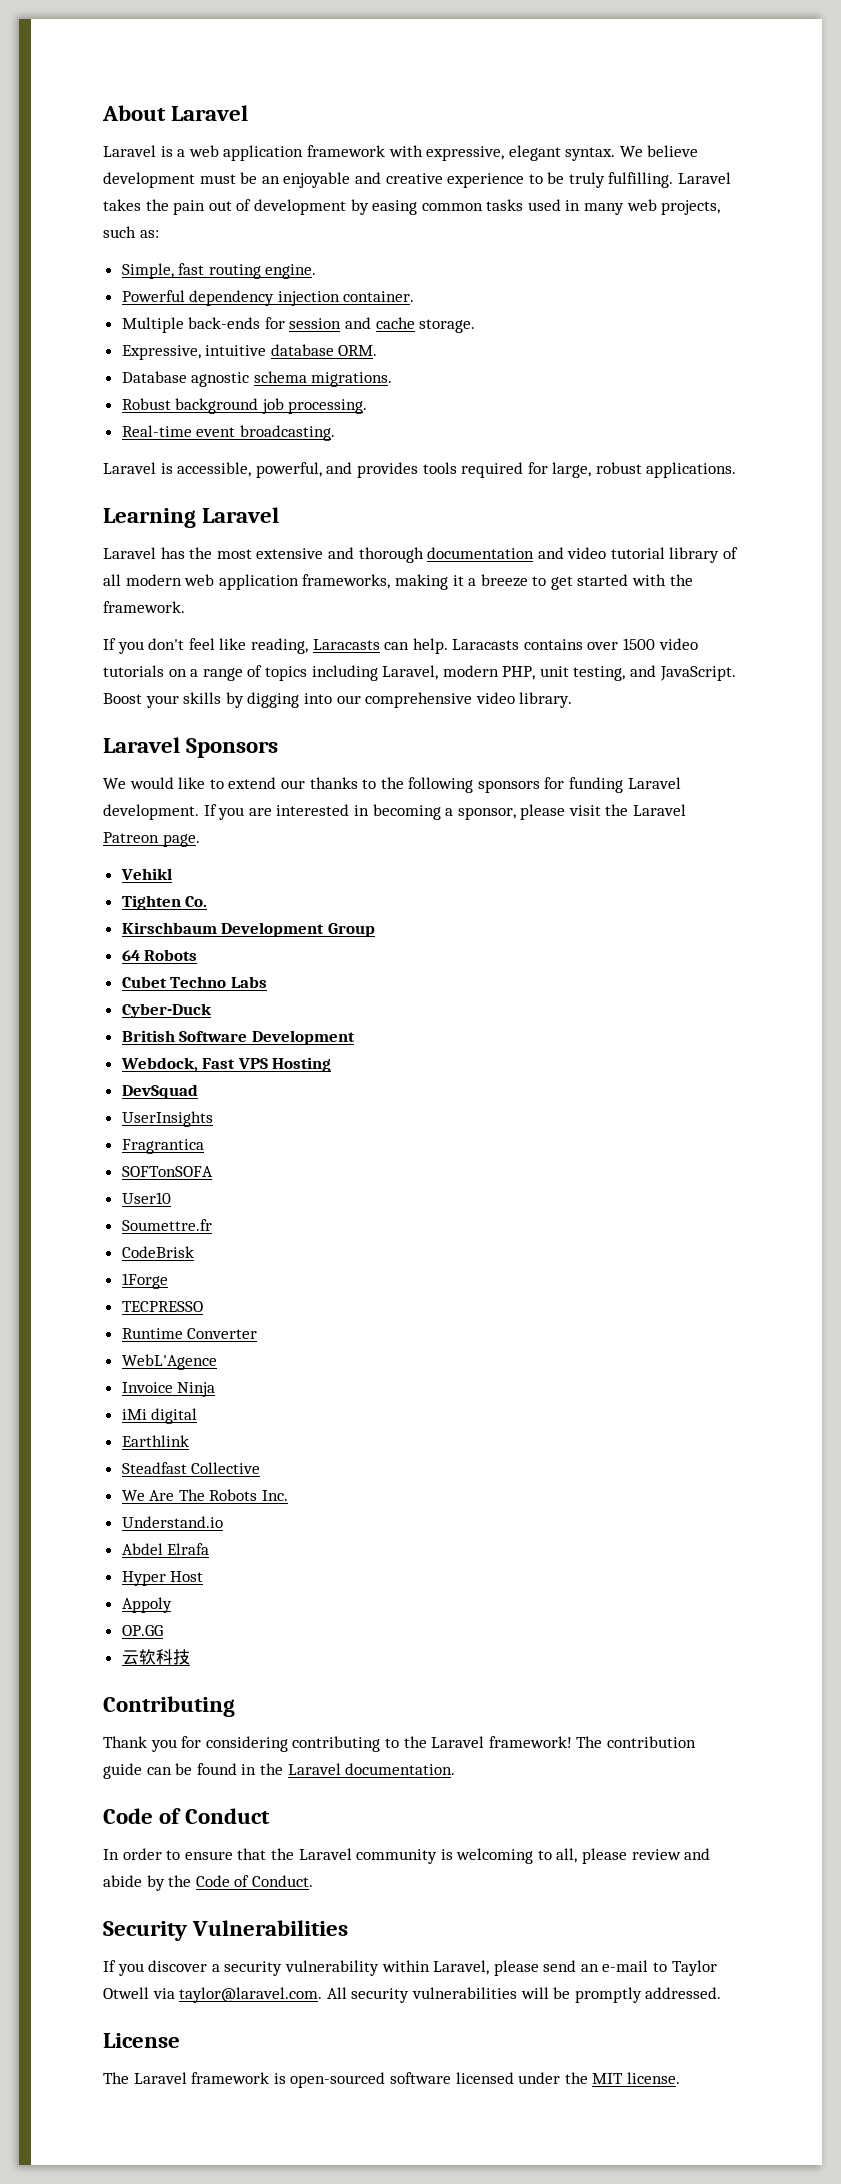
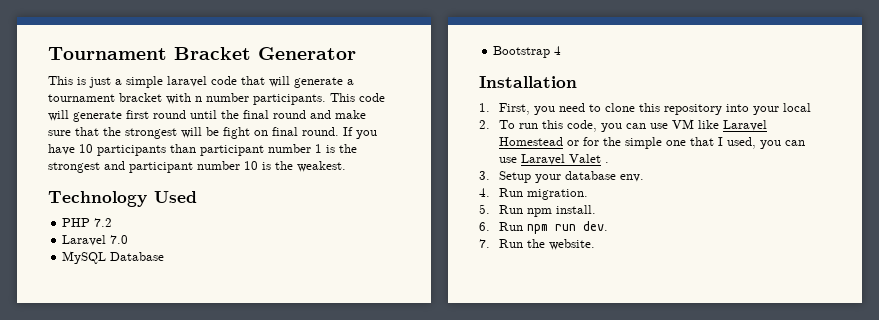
- About Laravel
- Laravel is a web application framework with expressive, elegant syntax. We believe development must be an enjoyable and creative experience to be truly fulfilling. Laravel takes the pain out of development by easing common tasks used in many web projects, such as:
- Simple, fast routing engine.
- Powerful dependency injection container.
- Multiple back-ends for session and cache storage.
- Expressive, intuitive database ORM.
- Database agnostic schema migrations.
- Robust background job processing.
- Real-time event broadcasting.
- Laravel is accessible, powerful, and provides tools required for large, robust applications.
- Learning Laravel
- Laravel has the most extensive and thorough documentation and video tutorial library of all modern web application frameworks, making it a breeze to get started with the framework.
- If you don't feel like reading, Laracasts can help. Laracasts contains over 1500 video tutorials on a range of topics including Laravel, modern PHP, unit testing, and JavaScript. Boost your skills by digging into our comprehensive video library.
- Laravel Sponsors
- We would like to extend our thanks to the following sponsors for funding Laravel development. If you are interested in becoming a sponsor, please visit the Laravel Patreon page.
- Vehikl
- Tighten Co.
- Kirschbaum Development Group
- 64 Robots
- Cubet Techno Labs
- Cyber-Duck
- British Software Development
- Webdock, Fast VPS Hosting
- DevSquad
- UserInsights
- Fragrantica
- SOFTonSOFA
- User10
- Soumettre.fr
- CodeBrisk
- 1Forge
- TECPRESSO
- Runtime Converter
- WebL'Agence
- Invoice Ninja
- iMi digital
- Earthlink
- Steadfast Collective
- We Are The Robots Inc.
- Understand.io
- Abdel Elrafa
- Hyper Host
- Appoly
- OP.GG
- 云软科技
- Contributing
- Thank you for considering contributing to the Laravel framework! The contribution guide can be found in the Laravel documentation.
- Code of Conduct
- In order to ensure that the Laravel community is welcoming to all, please review and abide by the Code of Conduct.
- Security Vulnerabilities
- If you discover a security vulnerability within Laravel, please send an e-mail to Taylor Otwell via taylor@laravel.com. All security vulnerabilities will be promptly addressed.
- License
- The Laravel framework is open-sourced software licensed under the MIT license.
+ Tournament Bracket Generator
+ This is just a simple laravel code that will generate a tournament bracket with n number participants. This code will generate first round until the final round and make sure that the strongest will be fight on final round. If you have 10 participants than participant number 1 is the strongest and participant number 10 is the weakest.
+ Technology Used
+ PHP 7.2
+ Laravel 7.0
+ MySQL Database
+ Bootstrap 4
+ Installation
+ 1. First, you need to clone this repository into your local
+ 2. To run this code, you can use VM like Laravel Homestead or for the simple one that I used, you can use Laravel Valet .
+ 3. Setup your database env.
+ 4. Run migration.
+ 5. Run npm install.
+ 6. Run npm run dev.
+ 7. Run the website.

